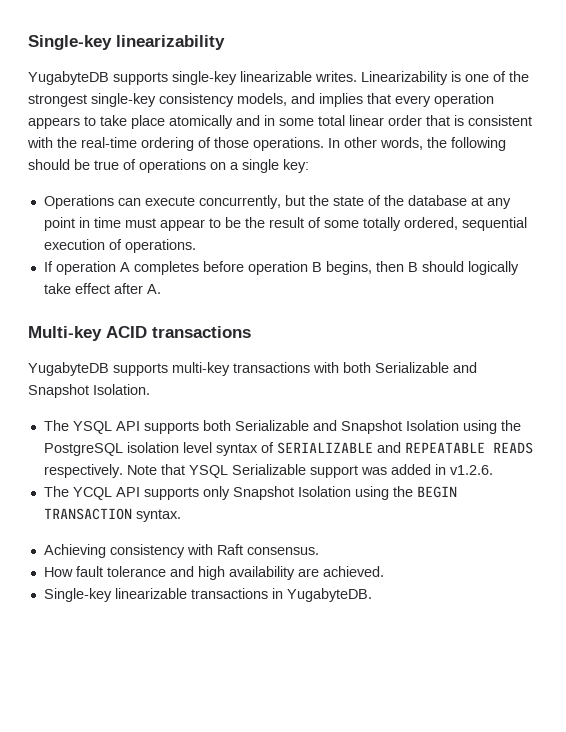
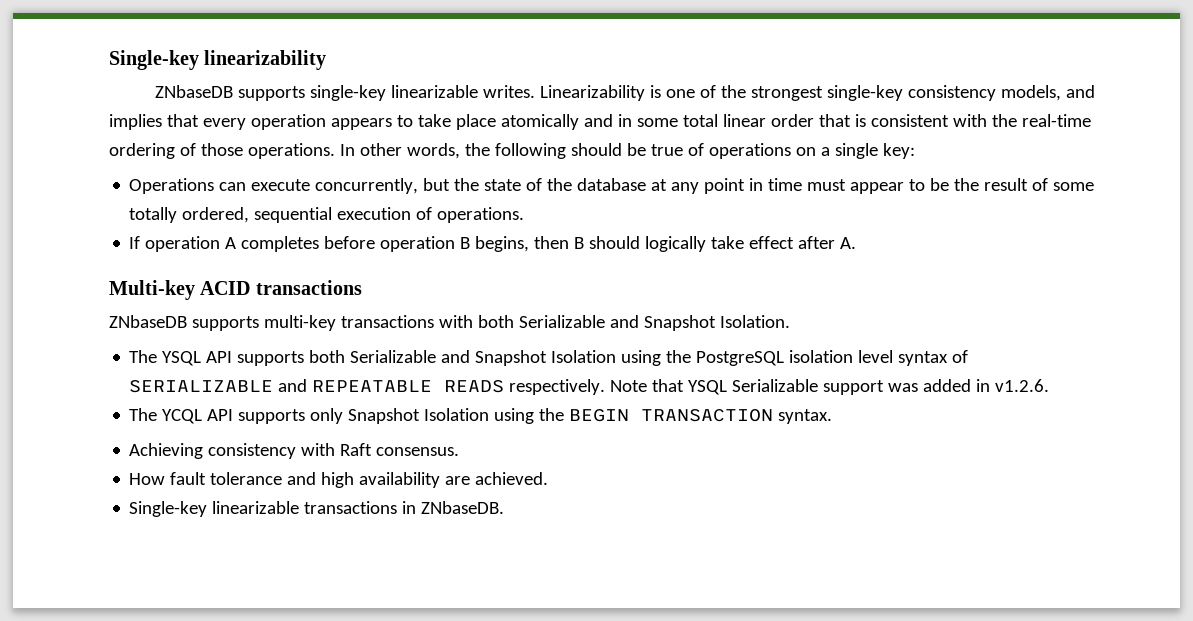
- YugabyteDB supports single-key linearizable writes.
+ ZNbaseDB supports single-key linearizable writes.
- YugabyteDB supports multi-key transactions with both Serializable and Snapshot Isolation.
+ ZNbaseDB supports multi-key transactions with both Serializable and Snapshot Isolation.
- Single-key linearizable transactions in YugabyteDB.
+ Single-key linearizable transactions in ZNbaseDB.

